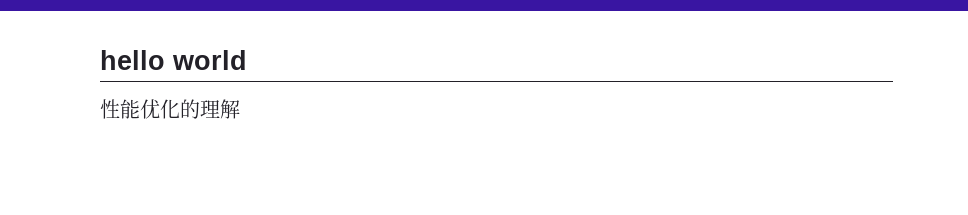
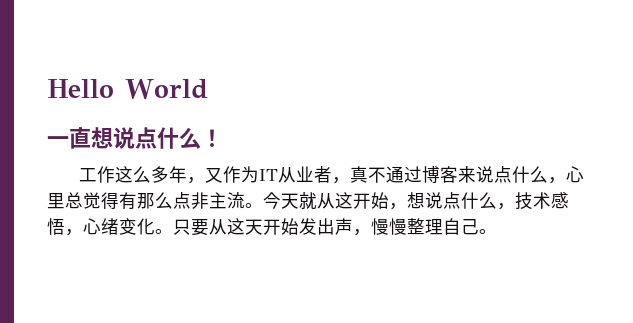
- hello world
- 性能优化的理解
+ Hello World
+ 一直想说点什么！
+ 工作这么多年，又作为IT从业者，真不通过博客来说点什么，心里总觉得有那么点非主流。今天就从这开始，想说点什么，技术感悟，心绪变化。只要从这天开始发出声，慢慢整理自己。

